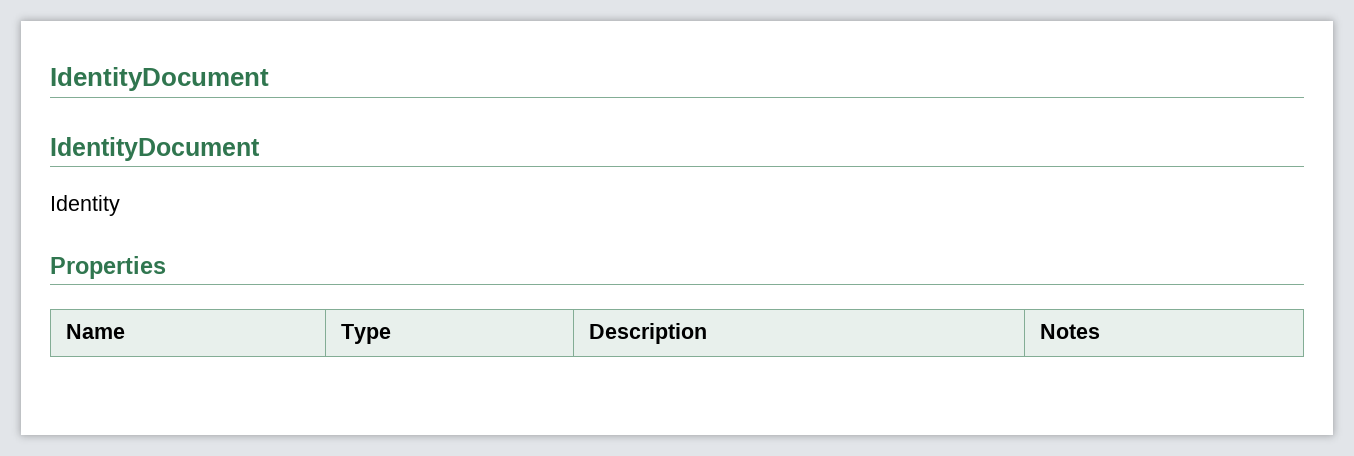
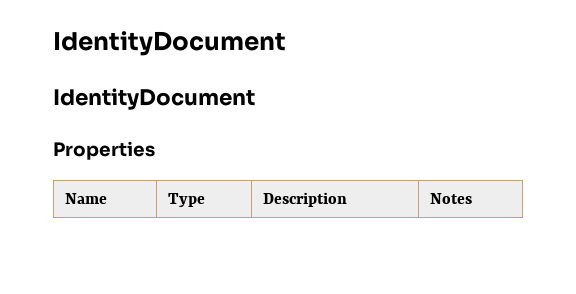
- Identity

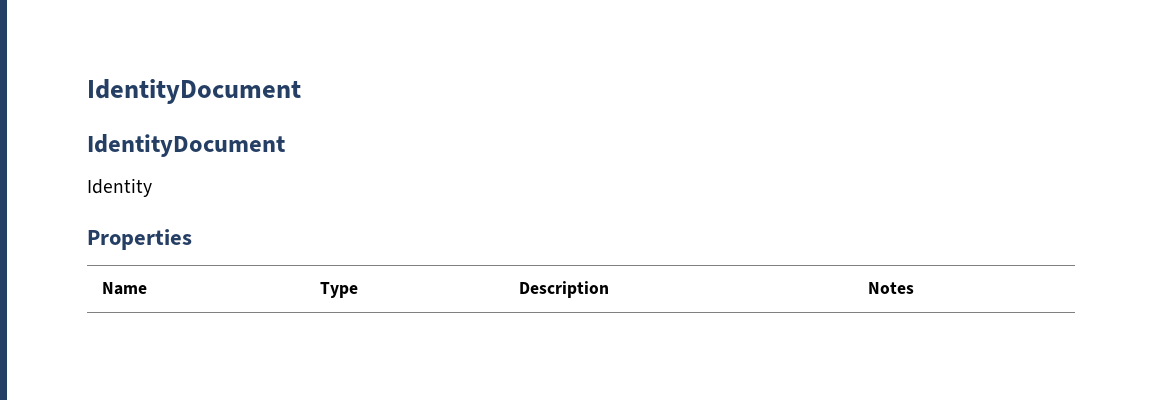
+ Identity

